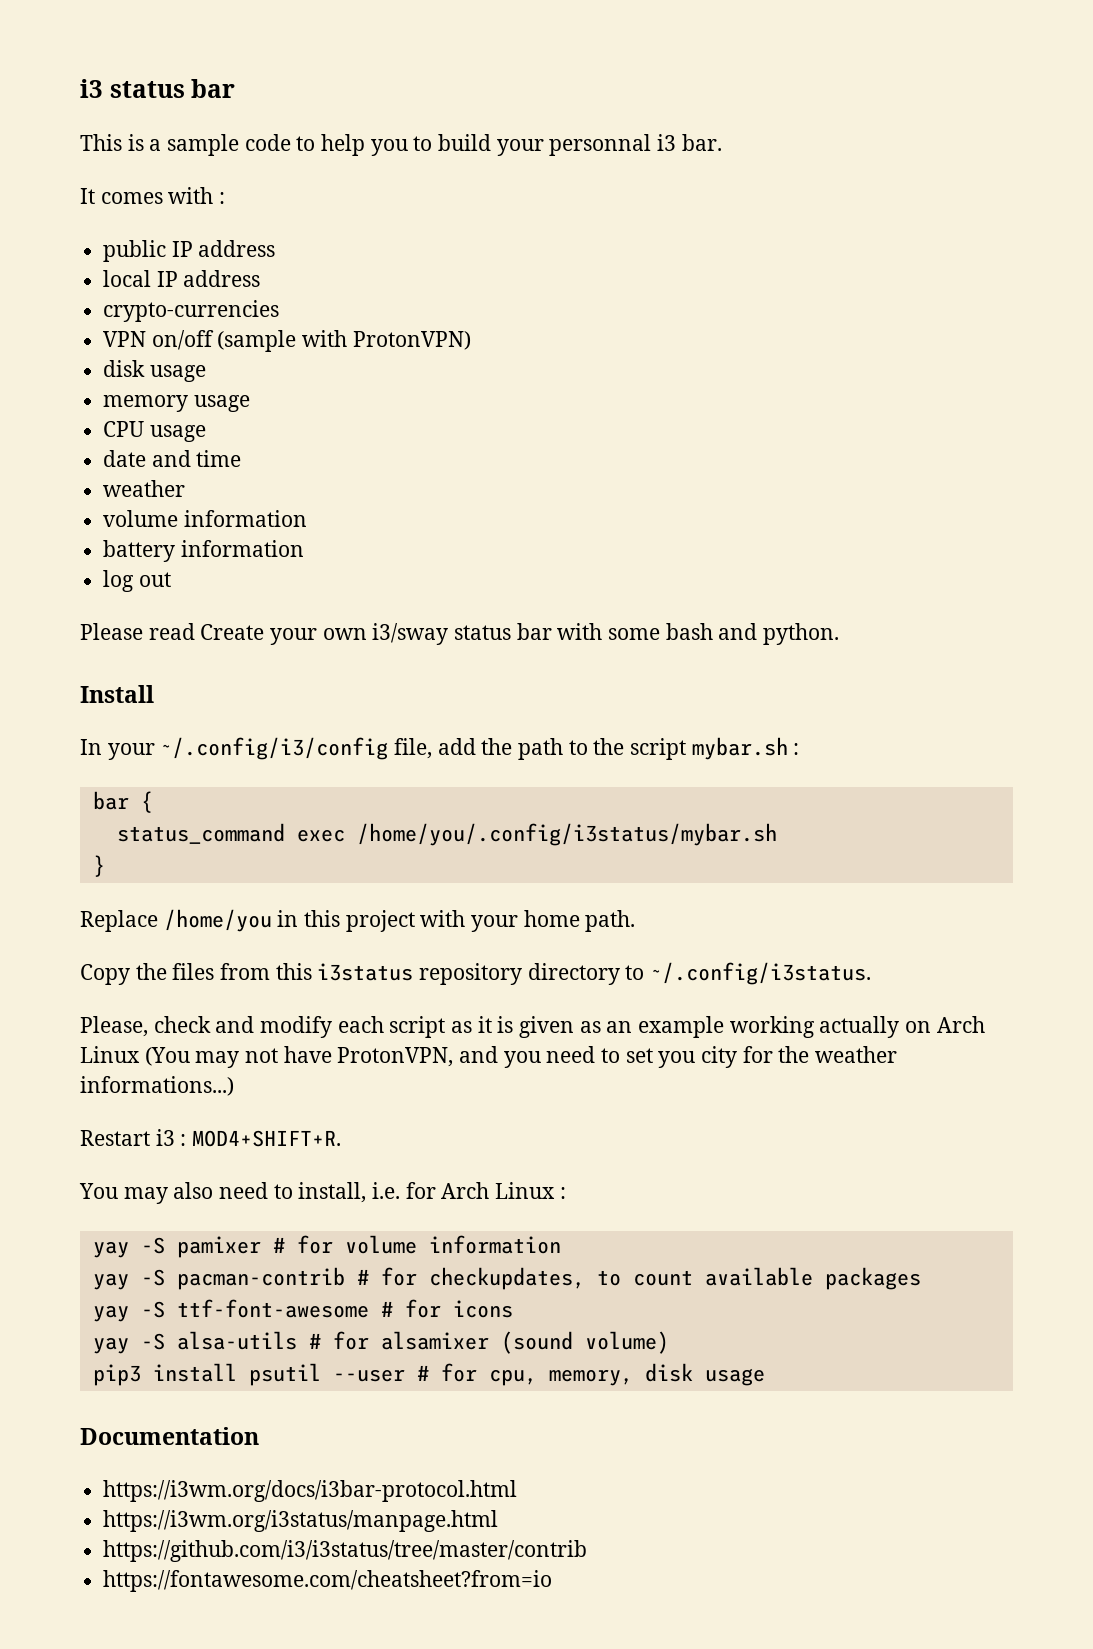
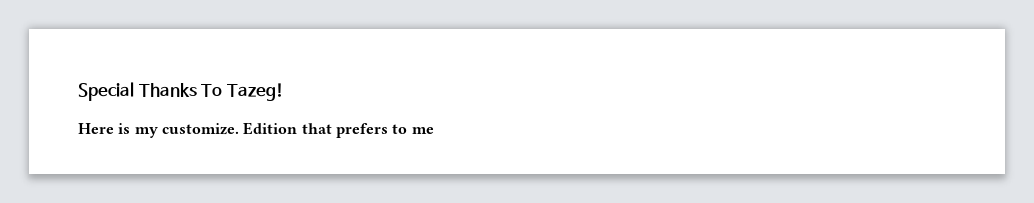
- i3 status bar
- This is a sample code to help you to build your personnal i3 bar.
- It comes with :
- public IP address
- local IP address
- crypto-currencies
- VPN on/off (sample with ProtonVPN)
- disk usage
- memory usage
- CPU usage
- date and time
- weather
- volume information
- battery information
- log out
- Please read Create your own i3/sway status bar with some bash and python.
- Install
- In your ~/.config/i3/config file, add the path to the script mybar.sh :
- bar {
- status_command exec /home/you/.config/i3status/mybar.sh
- }
- Replace /home/you in this project with your home path.
- Copy the files from this i3status repository directory to ~/.config/i3status.
- Please, check and modify each script as it is given as an example working actually on Arch Linux (You may not have ProtonVPN, and you need to set you city for the weather informations...)
- Restart i3 : MOD4+SHIFT+R.
- You may also need to install, i.e. for Arch Linux :
- yay -S pamixer # for volume information
- yay -S pacman-contrib # for checkupdates, to count available packages
- yay -S ttf-font-awesome # for icons
- yay -S alsa-utils # for alsamixer (sound volume)
- pip3 install psutil --user # for cpu, memory, disk usage
- Documentation
- https://i3wm.org/docs/i3bar-protocol.html
- https://i3wm.org/i3status/manpage.html
- https://github.com/i3/i3status/tree/master/contrib
- https://fontawesome.com/cheatsheet?from=io
+ Special Thanks To Tazeg!
+ Here is my customize. Edition that prefers to me

